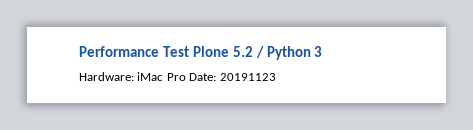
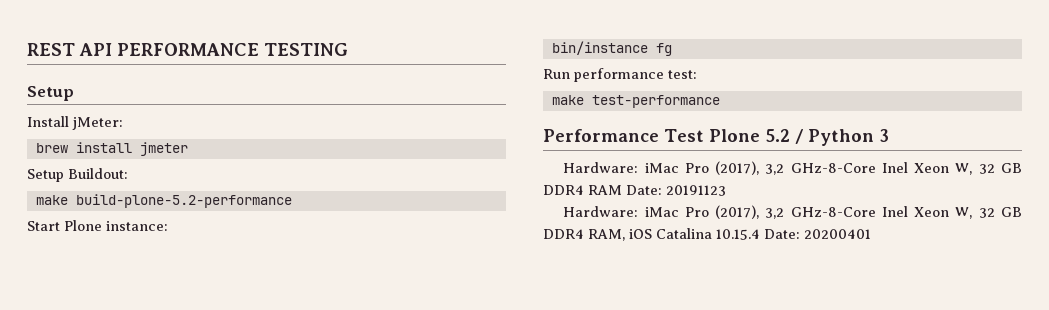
+ REST API PERFORMANCE TESTING
+ Setup
+ Install jMeter:
+ brew install jmeter
+ Setup Buildout:
+ make build-plone-5.2-performance
+ Start Plone instance:
+ bin/instance fg
+ Run performance test:
+ make test-performance
- Hardware: iMac Pro Date: 20191123
+ Hardware: iMac Pro (2017), 3,2 GHz-8-Core Inel Xeon W, 32 GB DDR4 RAM Date: 20191123
+ Hardware: iMac Pro (2017), 3,2 GHz-8-Core Inel Xeon W, 32 GB DDR4 RAM, iOS Catalina 10.15.4 Date: 20200401

